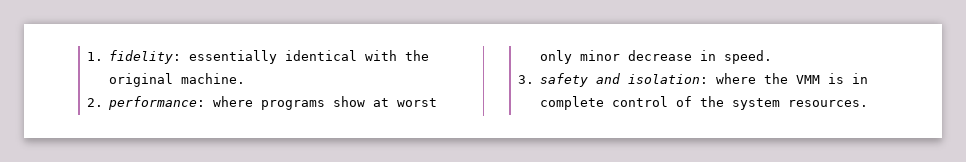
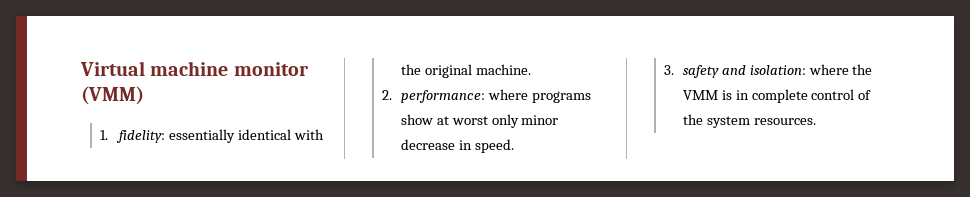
+ Virtual machine monitor (VMM)

